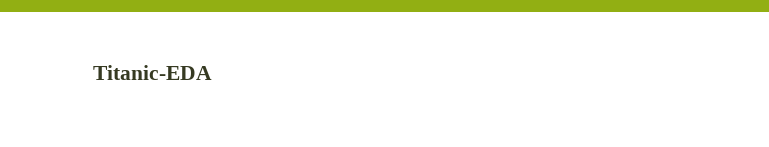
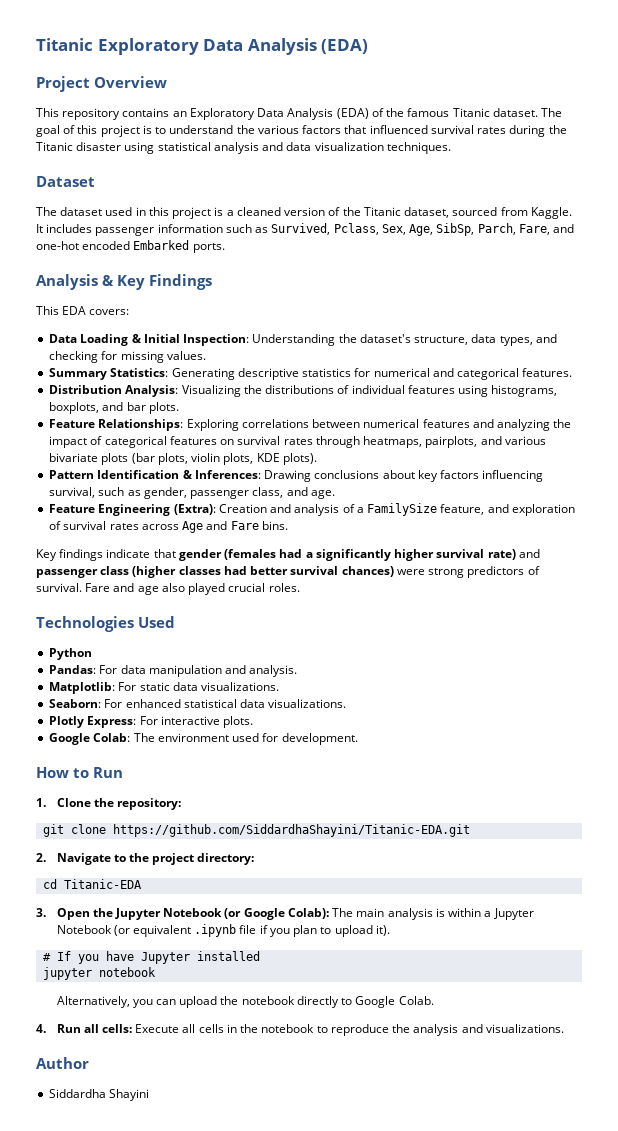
- Titanic-EDA
+ Titanic Exploratory Data Analysis (EDA)
+ Project Overview
+ This repository contains an Exploratory Data Analysis (EDA) of the famous Titanic dataset. The goal of this project is to understand the various factors that influenced survival rates during the Titanic disaster using statistical analysis and data visualization techniques.
+ Dataset
+ The dataset used in this project is a cleaned version of the Titanic dataset, sourced from Kaggle. It includes passenger information such as Survived, Pclass, Sex, Age, SibSp, Parch, Fare, and one-hot encoded Embarked ports.
+ Analysis & Key Findings
+ This EDA covers:
+ Data Loading & Initial Inspection: Understanding the dataset's structure, data types, and checking for missing values.
+ Summary Statistics: Generating descriptive statistics for numerical and categorical features.
+ Distribution Analysis: Visualizing the distributions of individual features using histograms, boxplots, and bar plots.
+ Feature Relationships: Exploring correlations between numerical features and analyzing the impact of categorical features on survival rates through heatmaps, pairplots, and various bivariate plots (bar plots, violin plots, KDE plots).
+ Pattern Identification & Inferences: Drawing conclusions about key factors influencing survival, such as gender, passenger class, and age.
+ Feature Engineering (Extra): Creation and analysis of a FamilySize feature, and exploration of survival rates across Age and Fare bins.
+ Key findings indicate that gender (females had a significantly higher survival rate) and passenger class (higher classes had better survival chances) were strong predictors of survival. Fare and age also played crucial roles.
+ Technologies Used
+ Python
+ Pandas: For data manipulation and analysis.
+ Matplotlib: For static data visualizations.
+ Seaborn: For enhanced statistical data visualizations.
+ Plotly Express: For interactive plots.
+ Google Colab: The environment used for development.
+ How to Run
+ 1. Clone the repository:
+ git clone https://github.com/SiddardhaShayini/Titanic-EDA.git
+ 2. Navigate to the project directory:
+ cd Titanic-EDA
+ 3. Open the Jupyter Notebook (or Google Colab): The main analysis is within a Jupyter Notebook (or equivalent .ipynb file if you plan to upload it).
+ # If you have Jupyter installed
+ jupyter notebook
+ Alternatively, you can upload the notebook directly to Google Colab.
+ 4. Run all cells: Execute all cells in the notebook to reproduce the analysis and visualizations.
+ Author
+ Siddardha Shayini

